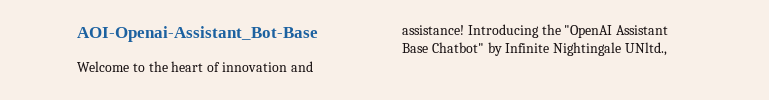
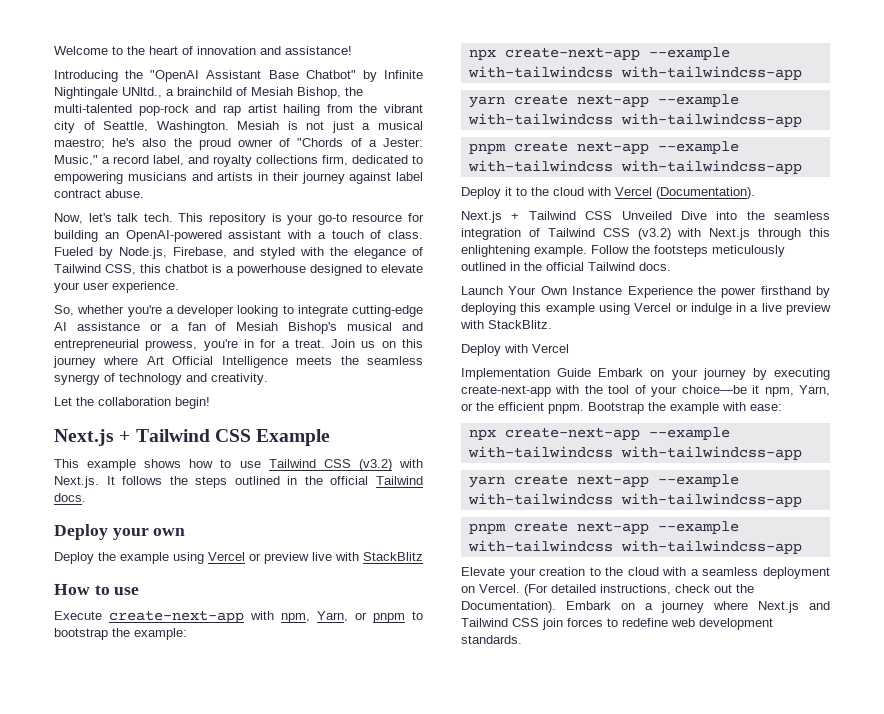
- AOI-Openai-Assistant_Bot-Base
- Welcome to the heart of innovation and assistance! Introducing the "OpenAI Assistant Base Chatbot" by Infinite Nightingale UNltd.,
+ Welcome to the heart of innovation and assistance!
+ Introducing the "OpenAI Assistant Base Chatbot" by Infinite Nightingale UNltd., a brainchild of Mesiah Bishop, the multi-talented pop-rock and rap artist hailing from the vibrant city of Seattle, Washington. Mesiah is not just a musical maestro; he's also the proud owner of "Chords of a Jester: Music," a record label, and royalty collections firm, dedicated to empowering musicians and artists in their journey against label contract abuse.
+ Now, let's talk tech. This repository is your go-to resource for building an OpenAI-powered assistant with a touch of class. Fueled by Node.js, Firebase, and styled with the elegance of Tailwind CSS, this chatbot is a powerhouse designed to elevate your user experience.
+ So, whether you're a developer looking to integrate cutting-edge AI assistance or a fan of Mesiah Bishop's musical and entrepreneurial prowess, you're in for a treat. Join us on this journey where Art Official Intelligence meets the seamless synergy of technology and creativity.
+ Let the collaboration begin!
+ Next.js + Tailwind CSS Example
+ This example shows how to use Tailwind CSS (v3.2) with Next.js. It follows the steps outlined in the official Tailwind docs.
+ Deploy your own
+ Deploy the example using Vercel or preview live with StackBlitz
+ How to use
+ Execute create-next-app with npm, Yarn, or pnpm to bootstrap the example:
+ npx create-next-app --example with-tailwindcss with-tailwindcss-app
+ yarn create next-app --example with-tailwindcss with-tailwindcss-app
+ pnpm create next-app --example with-tailwindcss with-tailwindcss-app
+ Deploy it to the cloud with Vercel (Documentation).
+ Next.js + Tailwind CSS Unveiled Dive into the seamless integration of Tailwind CSS (v3.2) with Next.js through this enlightening example. Follow the footsteps meticulously outlined in the official Tailwind docs.
+ Launch Your Own Instance Experience the power firsthand by deploying this example using Vercel or indulge in a live preview with StackBlitz.
+ Deploy with Vercel
+ Implementation Guide Embark on your journey by executing create-next-app with the tool of your choice—be it npm, Yarn, or the efficient pnpm. Bootstrap the example with ease:
+ npx create-next-app --example with-tailwindcss with-tailwindcss-app
+ yarn create next-app --example with-tailwindcss with-tailwindcss-app
+ pnpm create next-app --example with-tailwindcss with-tailwindcss-app
+ Elevate your creation to the cloud with a seamless deployment on Vercel. (For detailed instructions, check out the Documentation). Embark on a journey where Next.js and Tailwind CSS join forces to redefine web development standards.

